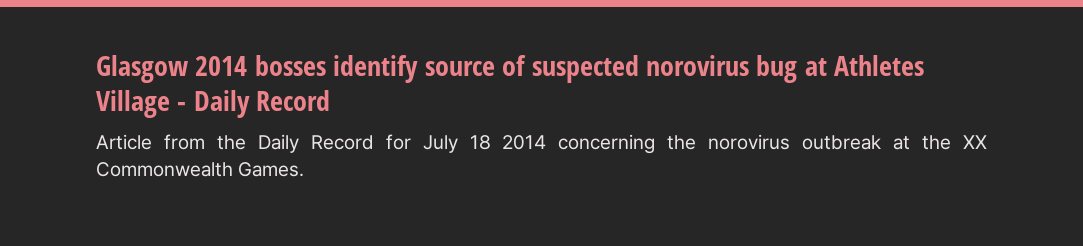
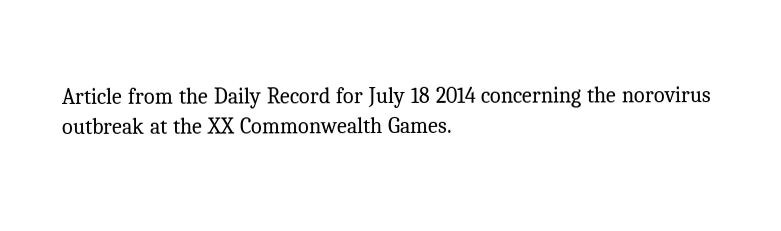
- Glasgow 2014 bosses identify source of suspected norovirus bug at Athletes Village - Daily Record

